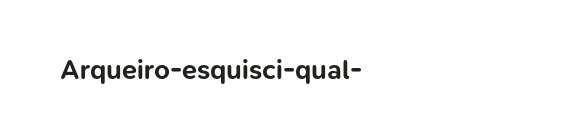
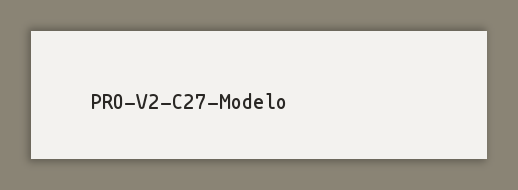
- Arqueiro-esquisci-qual-
+ PRO-V2-C27-Modelo

